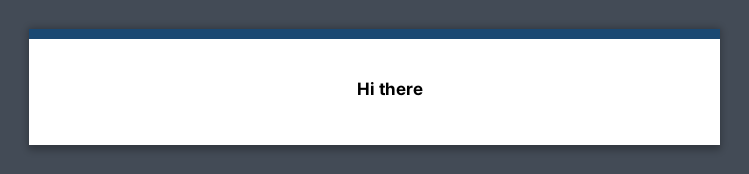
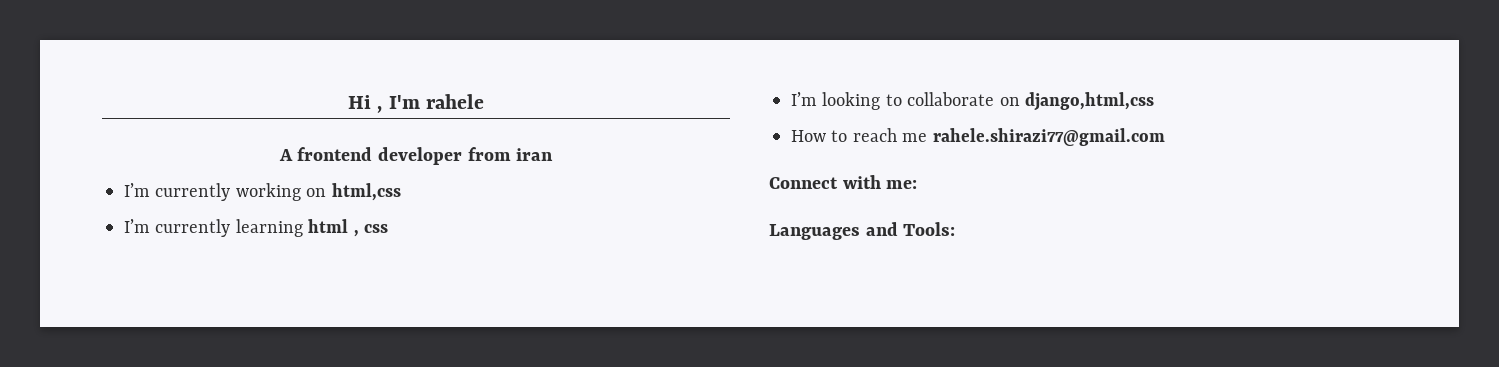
- Hi there
+ Hi , I'm rahele
+ A frontend developer from iran
+ I’m currently working on html,css
+ I’m currently learning html , css
+ I’m looking to collaborate on django,html,css
+ How to reach me rahele.shirazi77@gmail.com
+ Connect with me:
+ Languages and Tools:

